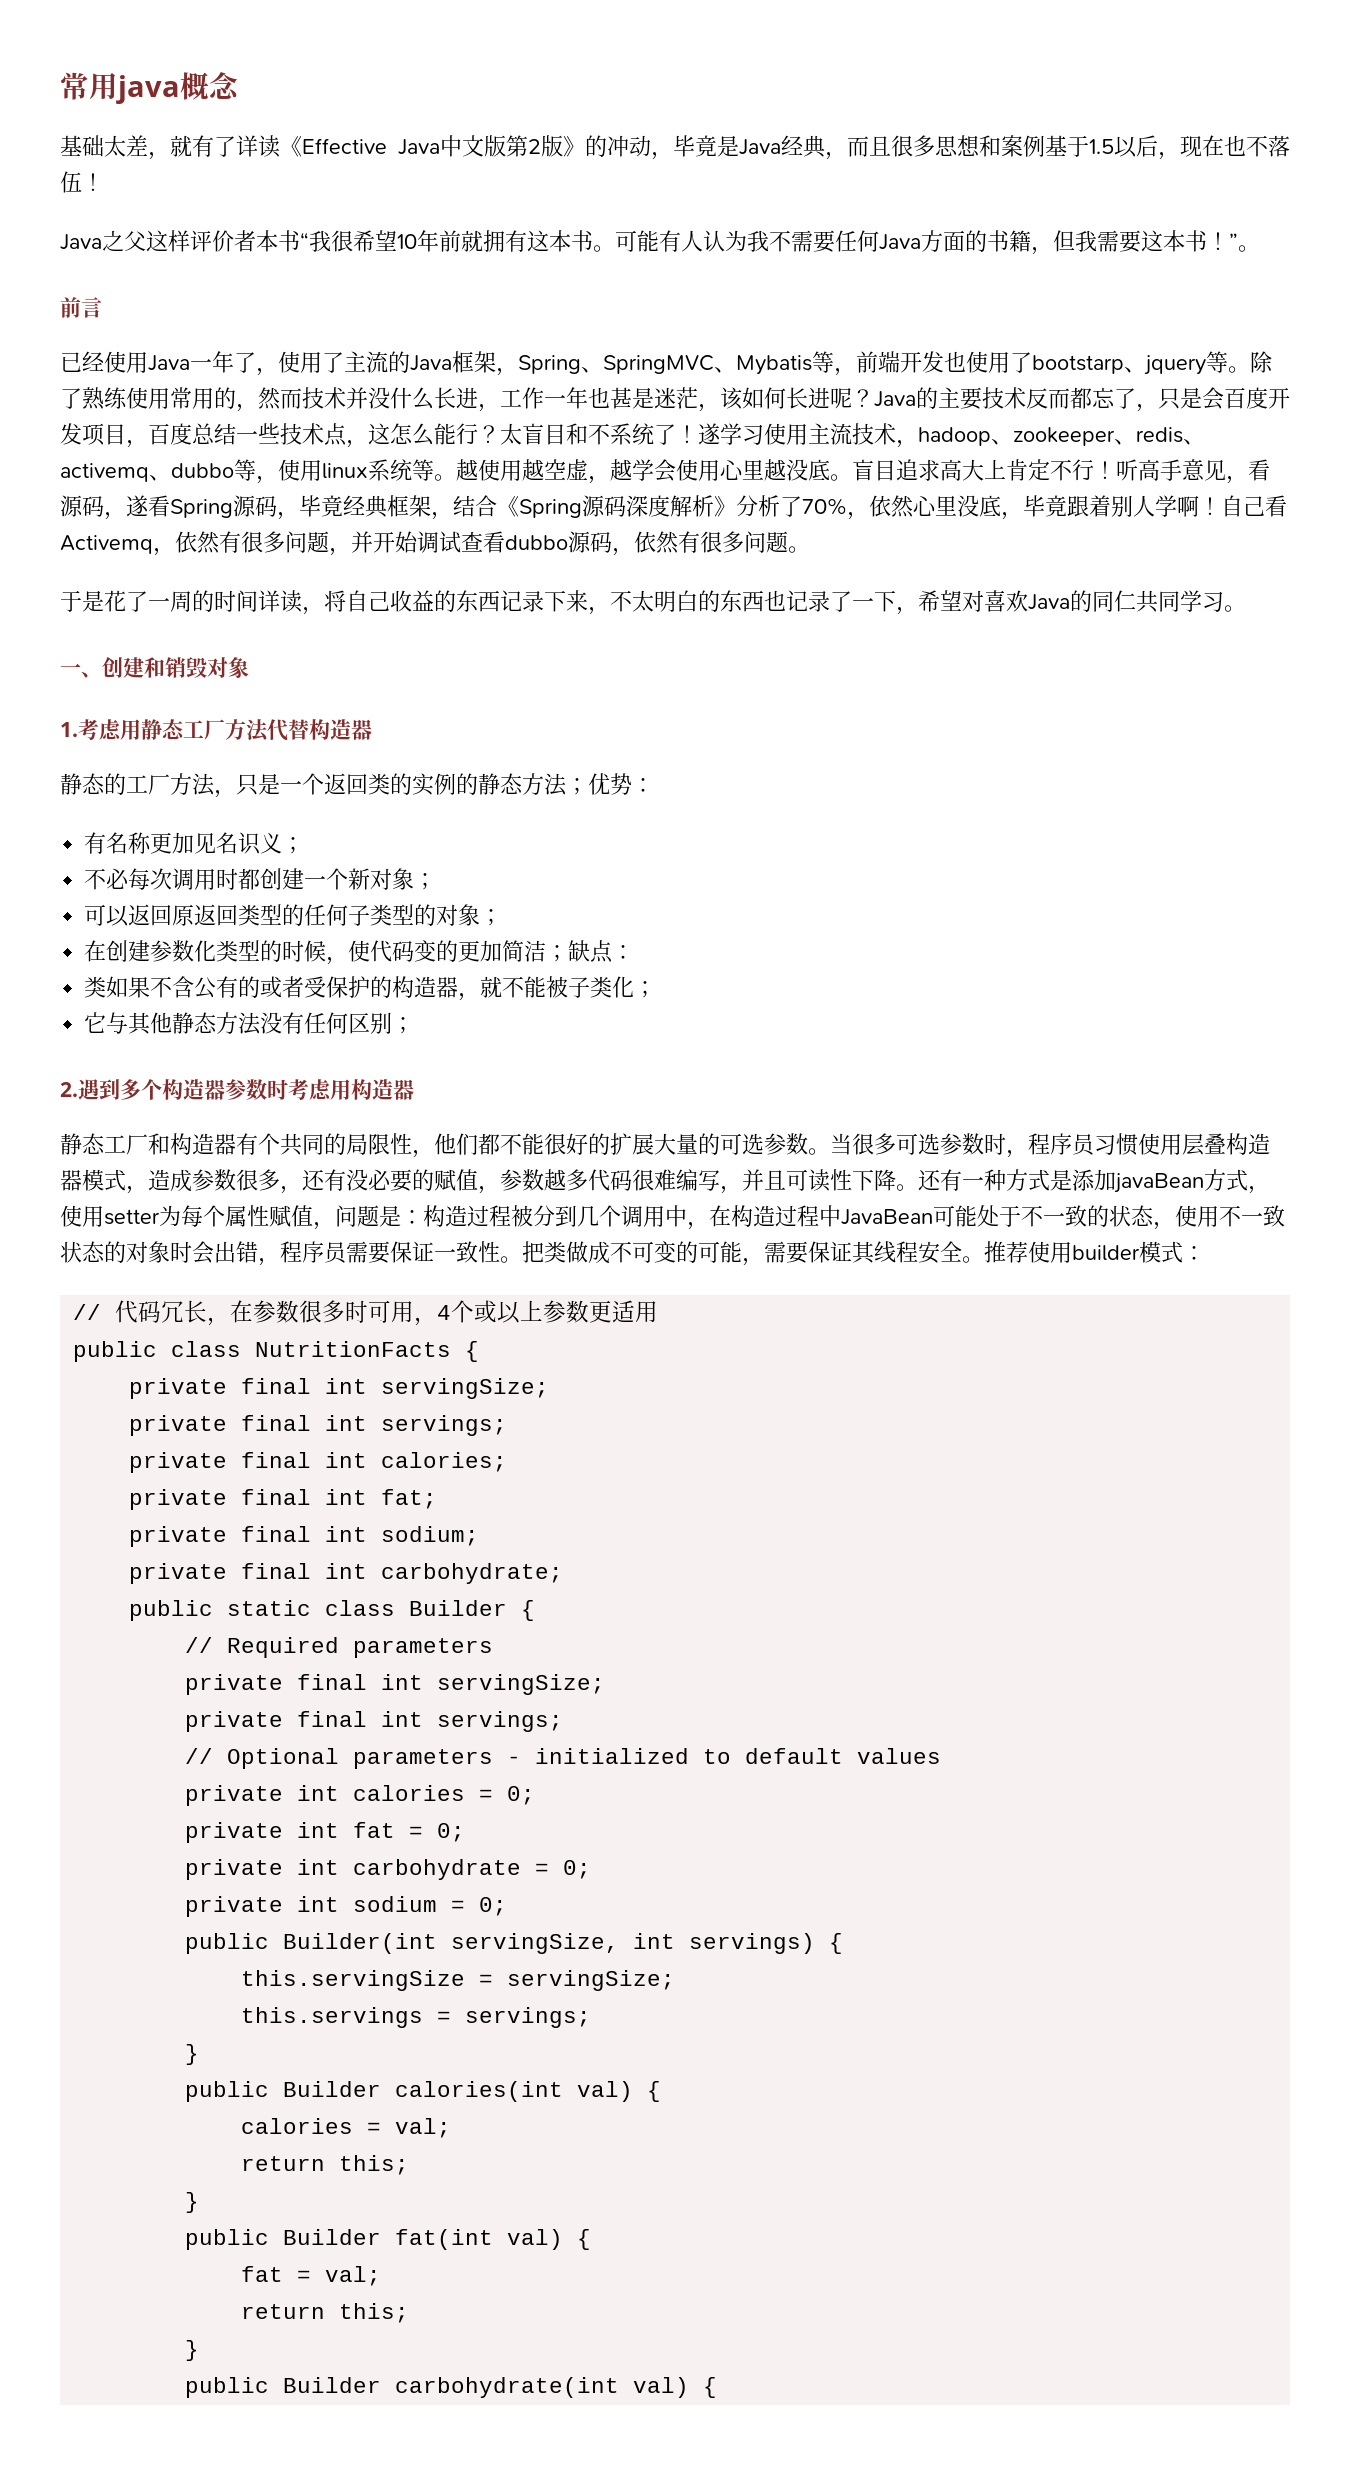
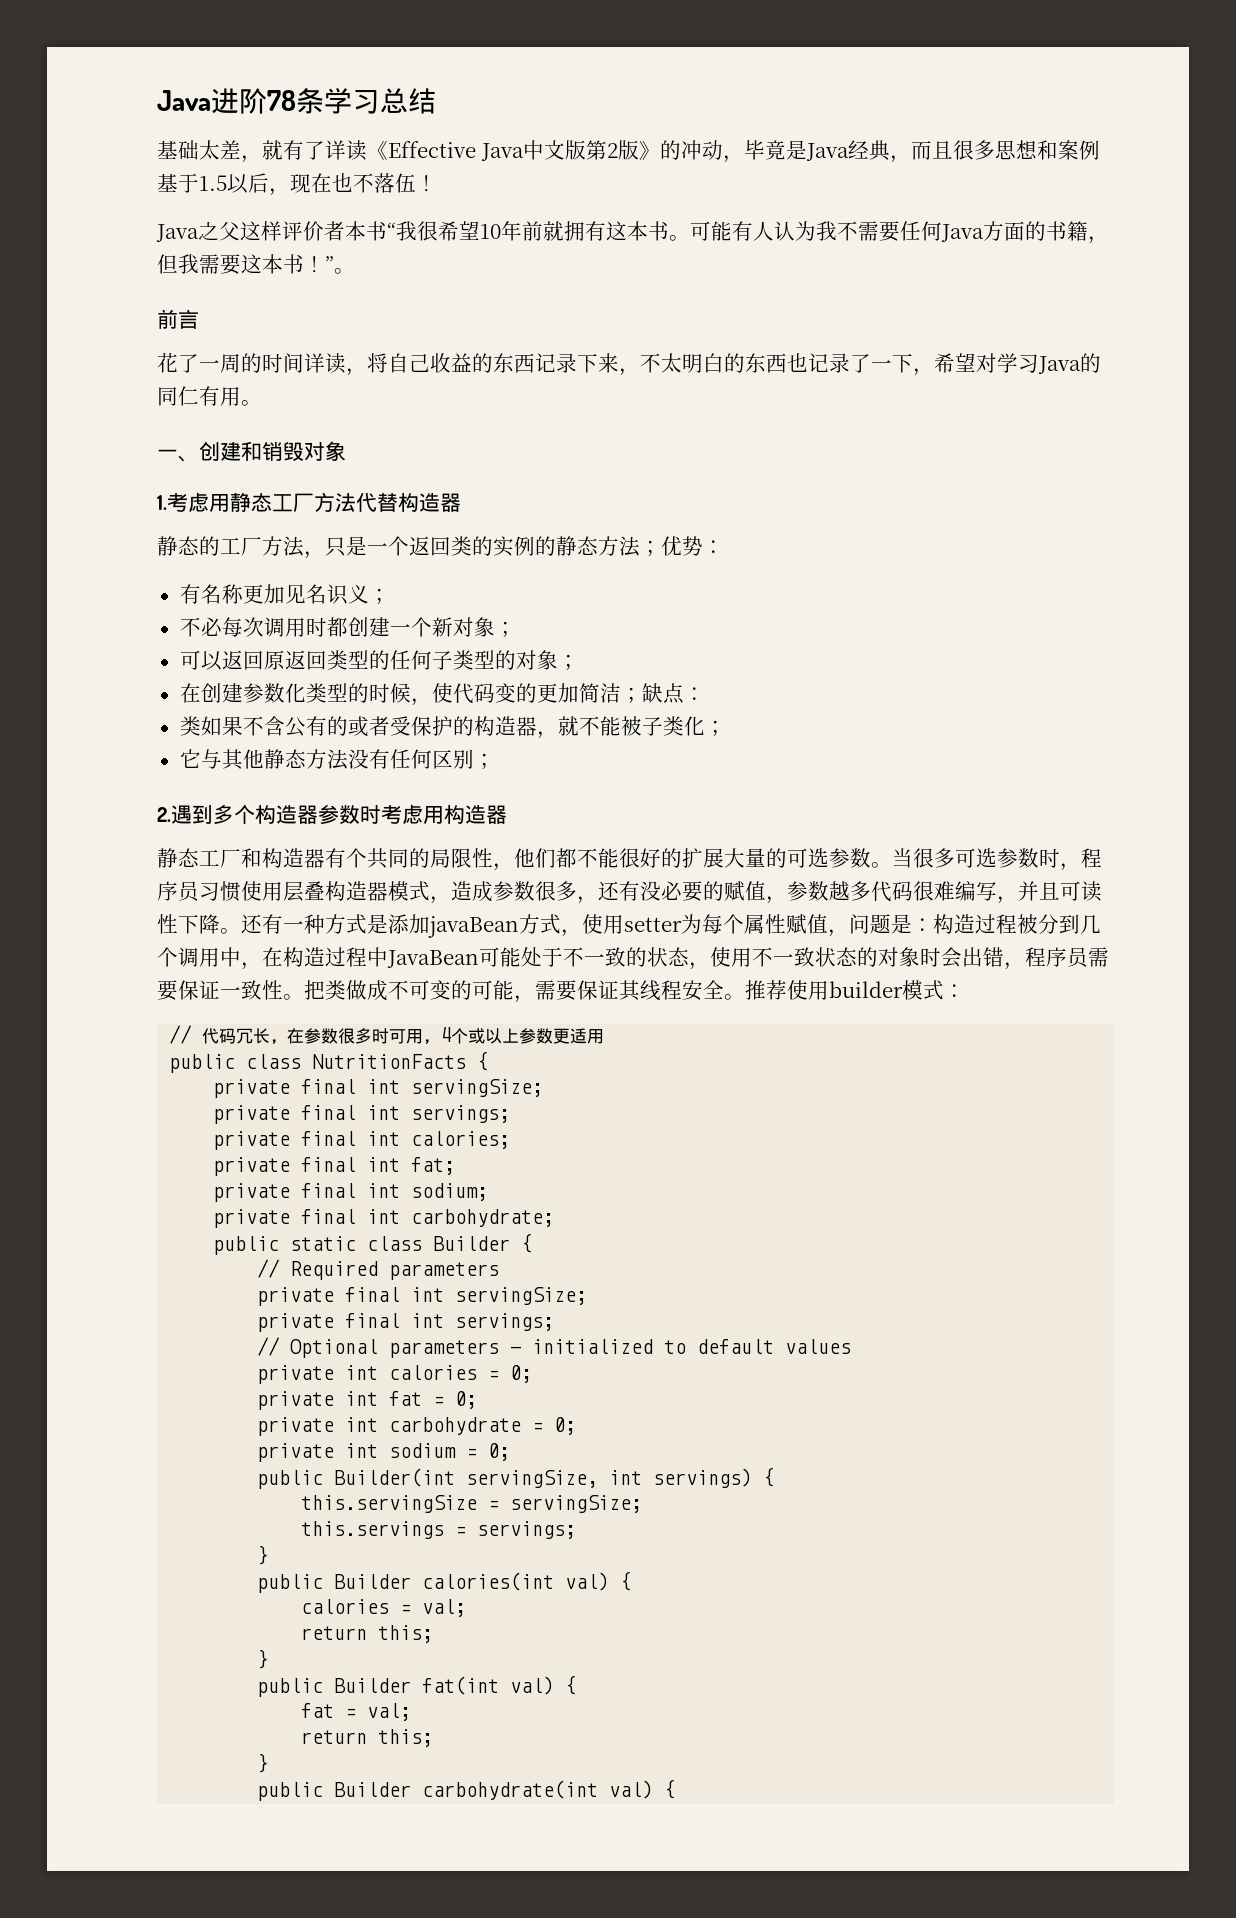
- 常用java概念
+ Java进阶78条学习总结
- 已经使用Java一年了，使用了主流的Java框架，Spring、SpringMVC、Mybatis等，前端开发也使用了bootstarp、jquery等。除了熟练使用常用的，然而技术并没什么长进，工作一年也甚是迷茫，该如何长进呢？Java的主要技术反而都忘了，只是会百度开发项目，百度总结一些技术点，这怎么能行？太盲目和不系统了！遂学习使用主流技术，hadoop、zookeeper、redis、activemq、dubbo等，使用linux系统等。越使用越空虚，越学会使用心里越没底。盲目追求高大上肯定不行！听高手意见，看源码，遂看Spring源码，毕竟经典框架，结合《Spring源码深度解析》分析了70%，依然心里没底，毕竟跟着别人学啊！自己看Activemq，依然有很多问题，并开始调试查看dubbo源码，依然有很多问题。
- 于是花了一周的时间详读，将自己收益的东西记录下来，不太明白的东西也记录了一下，希望对喜欢Java的同仁共同学习。
+ 花了一周的时间详读，将自己收益的东西记录下来，不太明白的东西也记录了一下，希望对学习Java的同仁有用。

